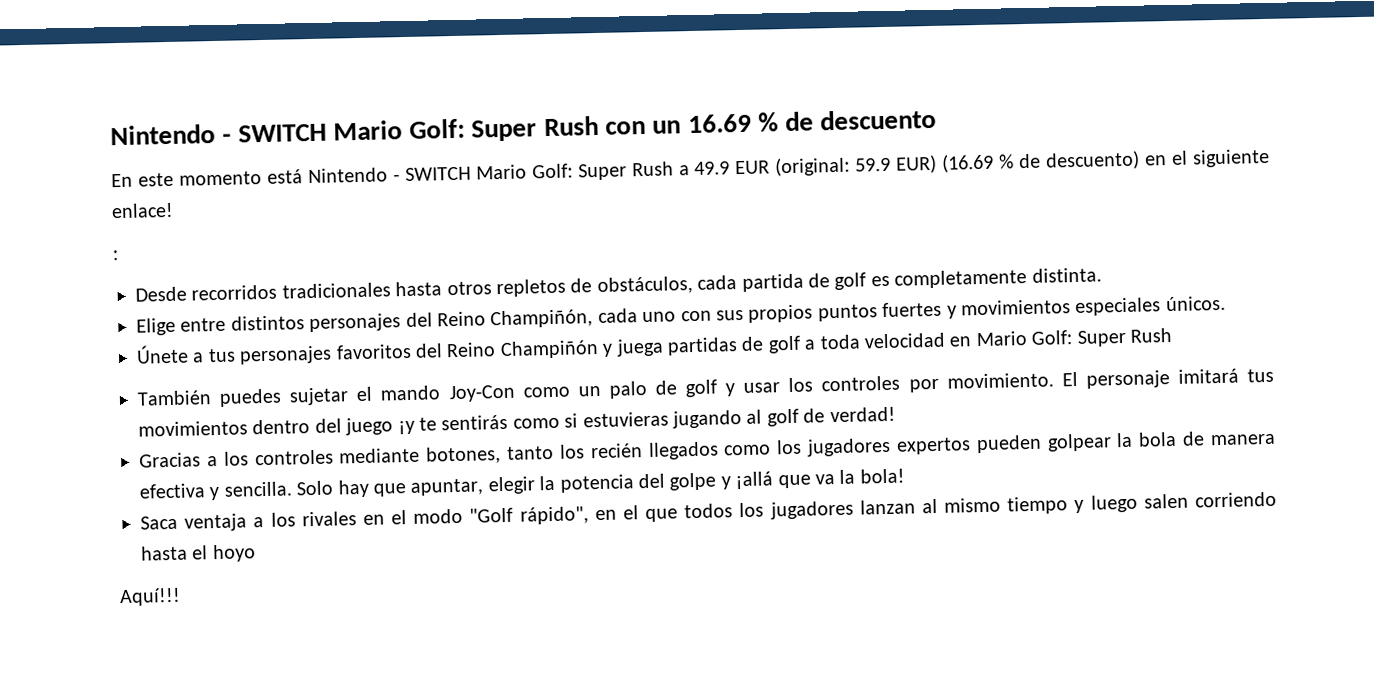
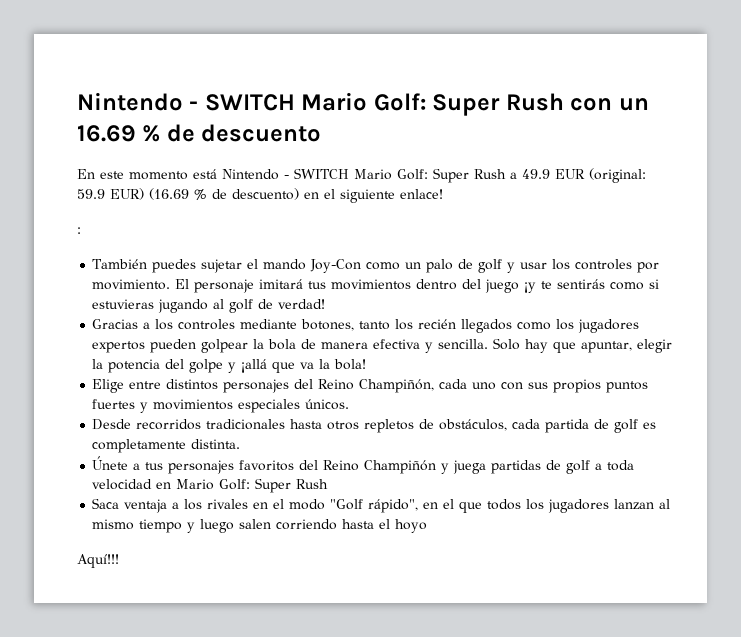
- Desde recorridos tradicionales hasta otros repletos de obstáculos, cada partida de golf es completamente distinta.
- Elige entre distintos personajes del Reino Champiñón, cada uno con sus propios puntos fuertes y movimientos especiales únicos.
- Únete a tus personajes favoritos del Reino Champiñón y juega partidas de golf a toda velocidad en Mario Golf: Super Rush
+ Elige entre distintos personajes del Reino Champiñón, cada uno con sus propios puntos fuertes y movimientos especiales únicos.
+ Desde recorridos tradicionales hasta otros repletos de obstáculos, cada partida de golf es completamente distinta.
+ Únete a tus personajes favoritos del Reino Champiñón y juega partidas de golf a toda velocidad en Mario Golf: Super Rush

